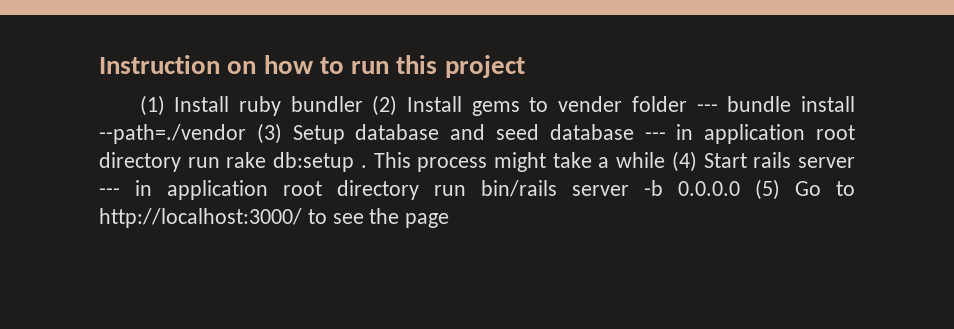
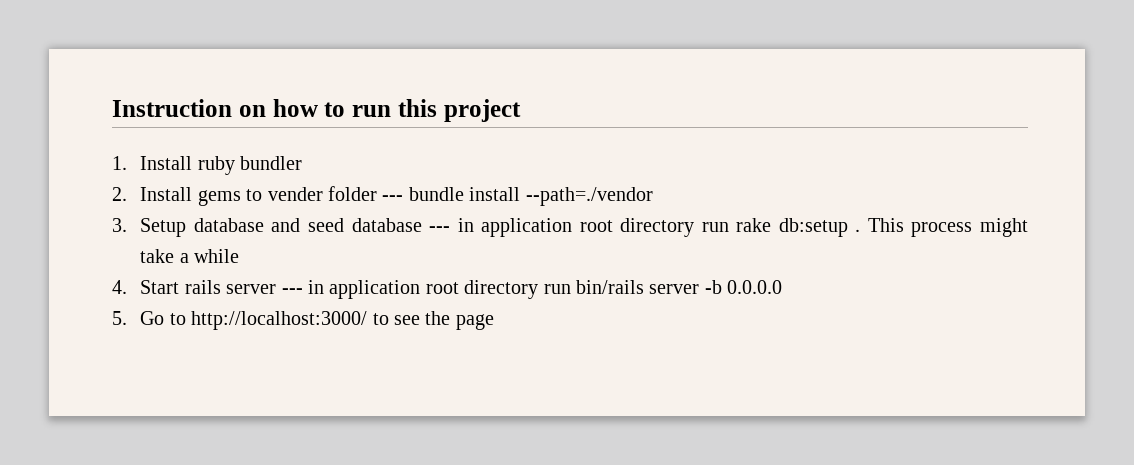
- (1) Install ruby bundler (2) Install gems to vender folder --- bundle install --path=./vendor (3) Setup database and seed database --- in application root directory run rake db:setup .
+ 1. Install ruby bundler
+ 2. Install gems to vender folder --- bundle install --path=./vendor
+ 3. Setup database and seed database --- in application root directory run rake db:setup .
- This process might take a while (4) Start rails server --- in application root directory run bin/rails server -b 0.0.0.0 (5) Go to http://localhost:3000/ to see the page
+ This process might take a while
+ 4. Start rails server --- in application root directory run bin/rails server -b 0.0.0.0
+ 5. Go to http://localhost:3000/ to see the page

